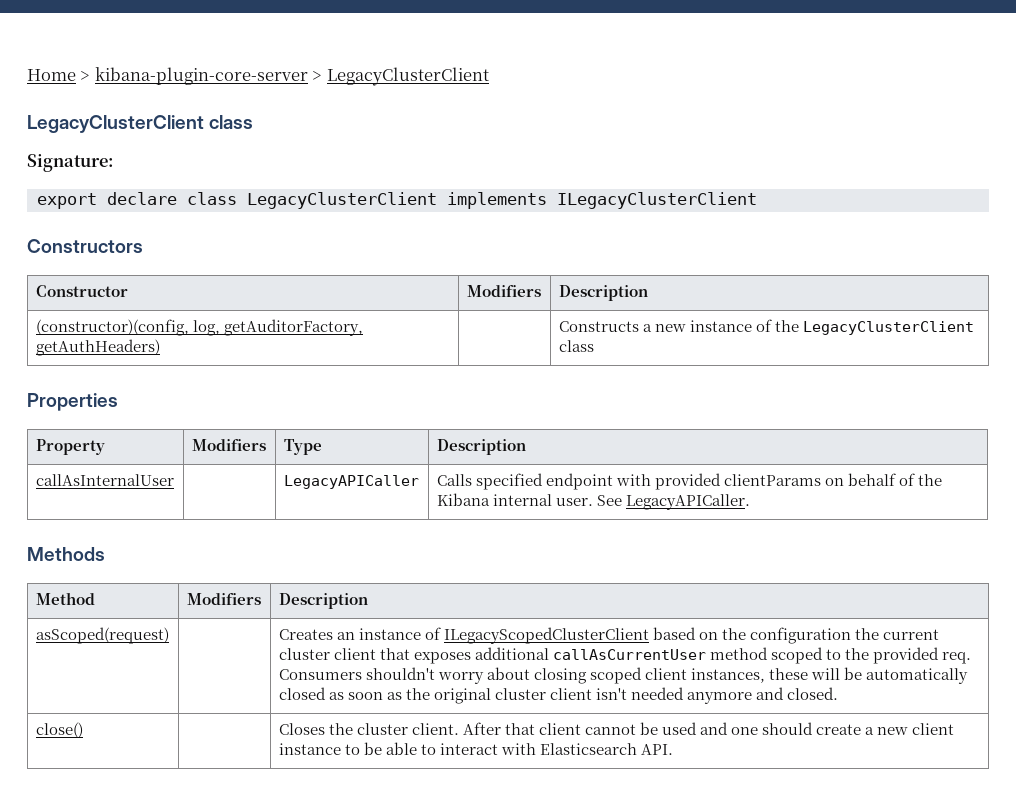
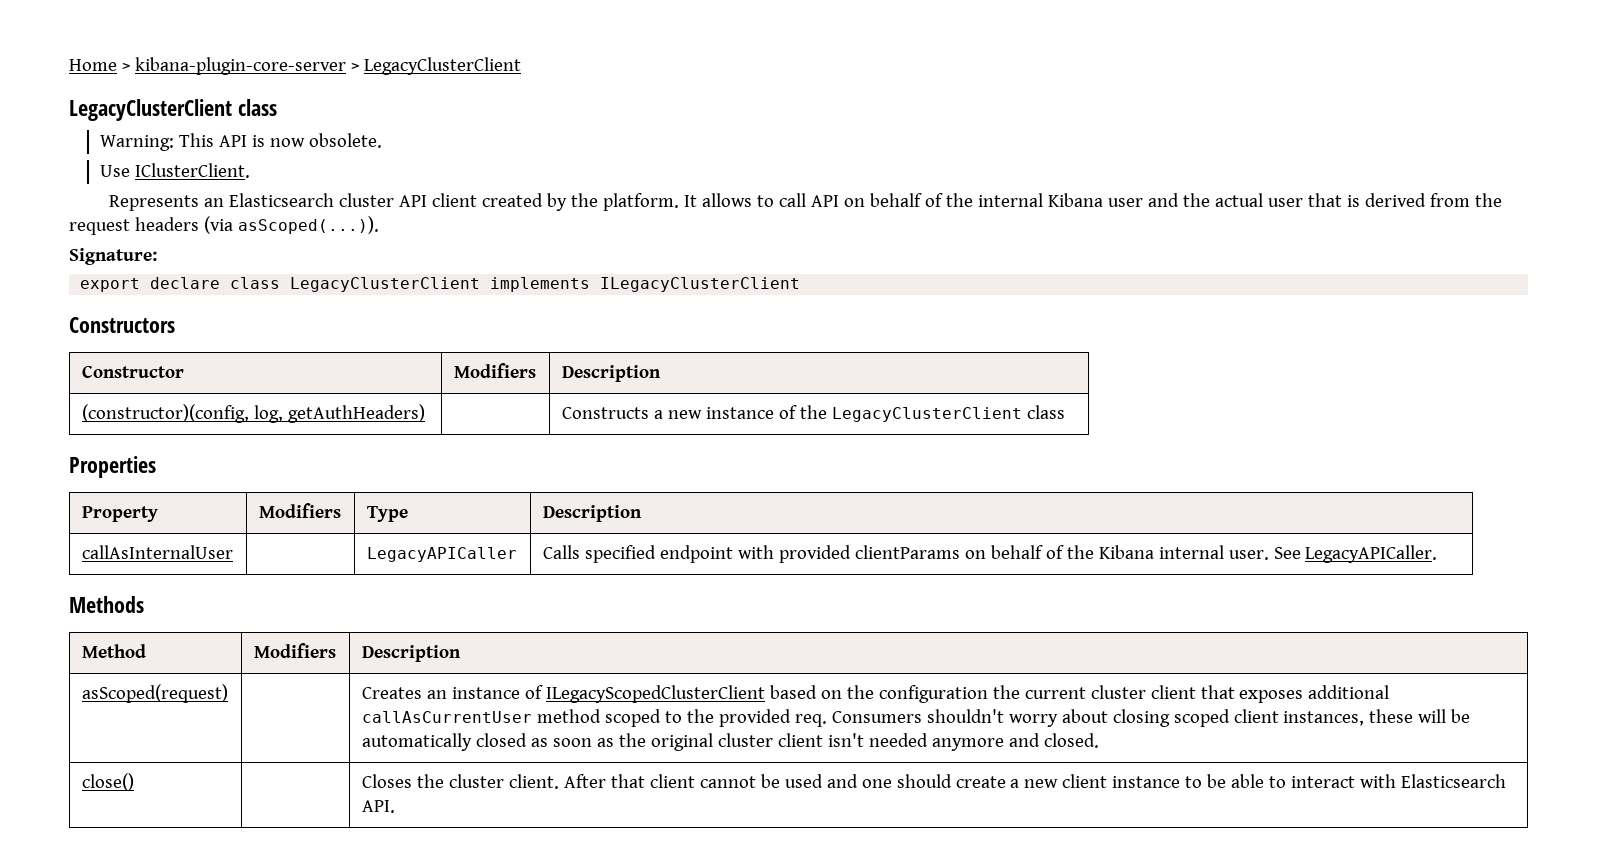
+ Warning: This API is now obsolete.
+ Use IClusterClient.
+ Represents an Elasticsearch cluster API client created by the platform. It allows to call API on behalf of the internal Kibana user and the actual user that is derived from the request headers (via asScoped(...)).
- (constructor)(config, log, getAuditorFactory, getAuthHeaders) | | Constructs a new instance of the LegacyClusterClient class
+ (constructor)(config, log, getAuthHeaders) | | Constructs a new instance of the LegacyClusterClient class

